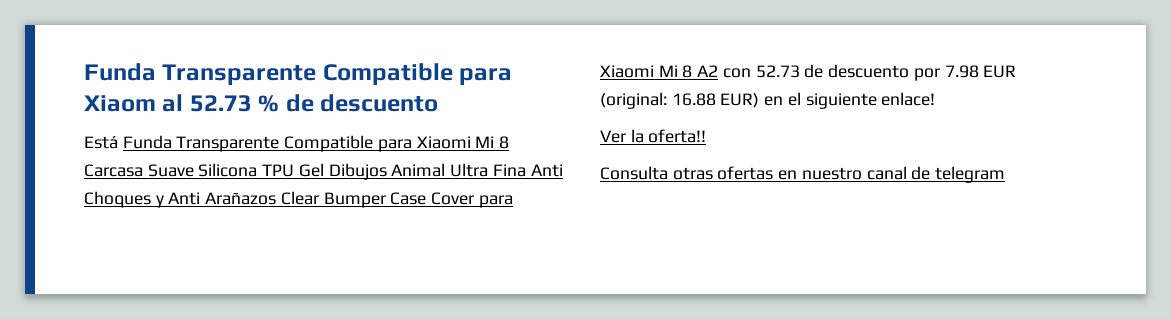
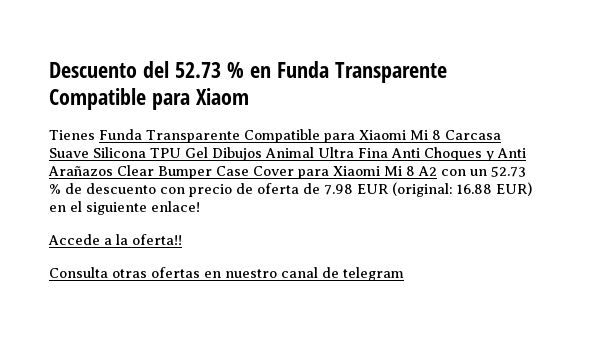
- Funda Transparente Compatible para Xiaom al 52.73 % de descuento
- Está Funda Transparente Compatible para Xiaomi Mi 8 Carcasa Suave Silicona TPU Gel Dibujos Animal Ultra Fina Anti Choques y Anti Arañazos Clear Bumper Case Cover para Xiaomi Mi 8 A2 con 52.73 de descuento por 7.98 EUR (original: 16.88 EUR) en el siguiente enlace!
+ Descuento del 52.73 % en Funda Transparente Compatible para Xiaom
+ Tienes Funda Transparente Compatible para Xiaomi Mi 8 Carcasa Suave Silicona TPU Gel Dibujos Animal Ultra Fina Anti Choques y Anti Arañazos Clear Bumper Case Cover para Xiaomi Mi 8 A2 con un 52.73 % de descuento con precio de oferta de 7.98 EUR (original: 16.88 EUR) en el siguiente enlace!
- Ver la oferta!!
+ Accede a la oferta!!

